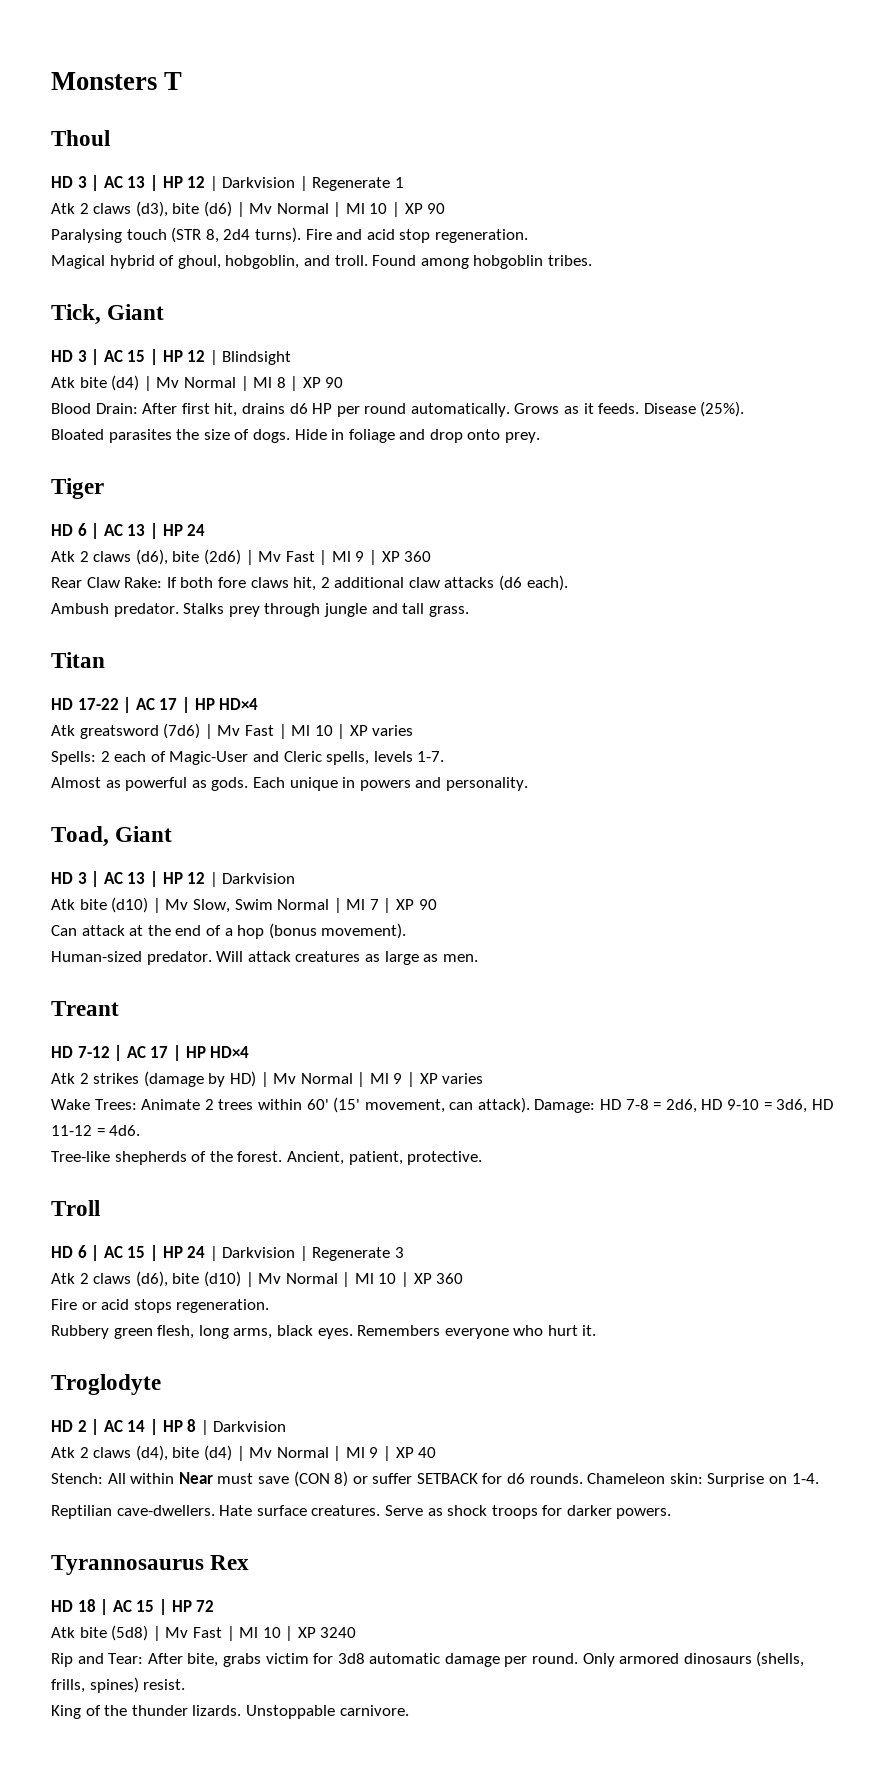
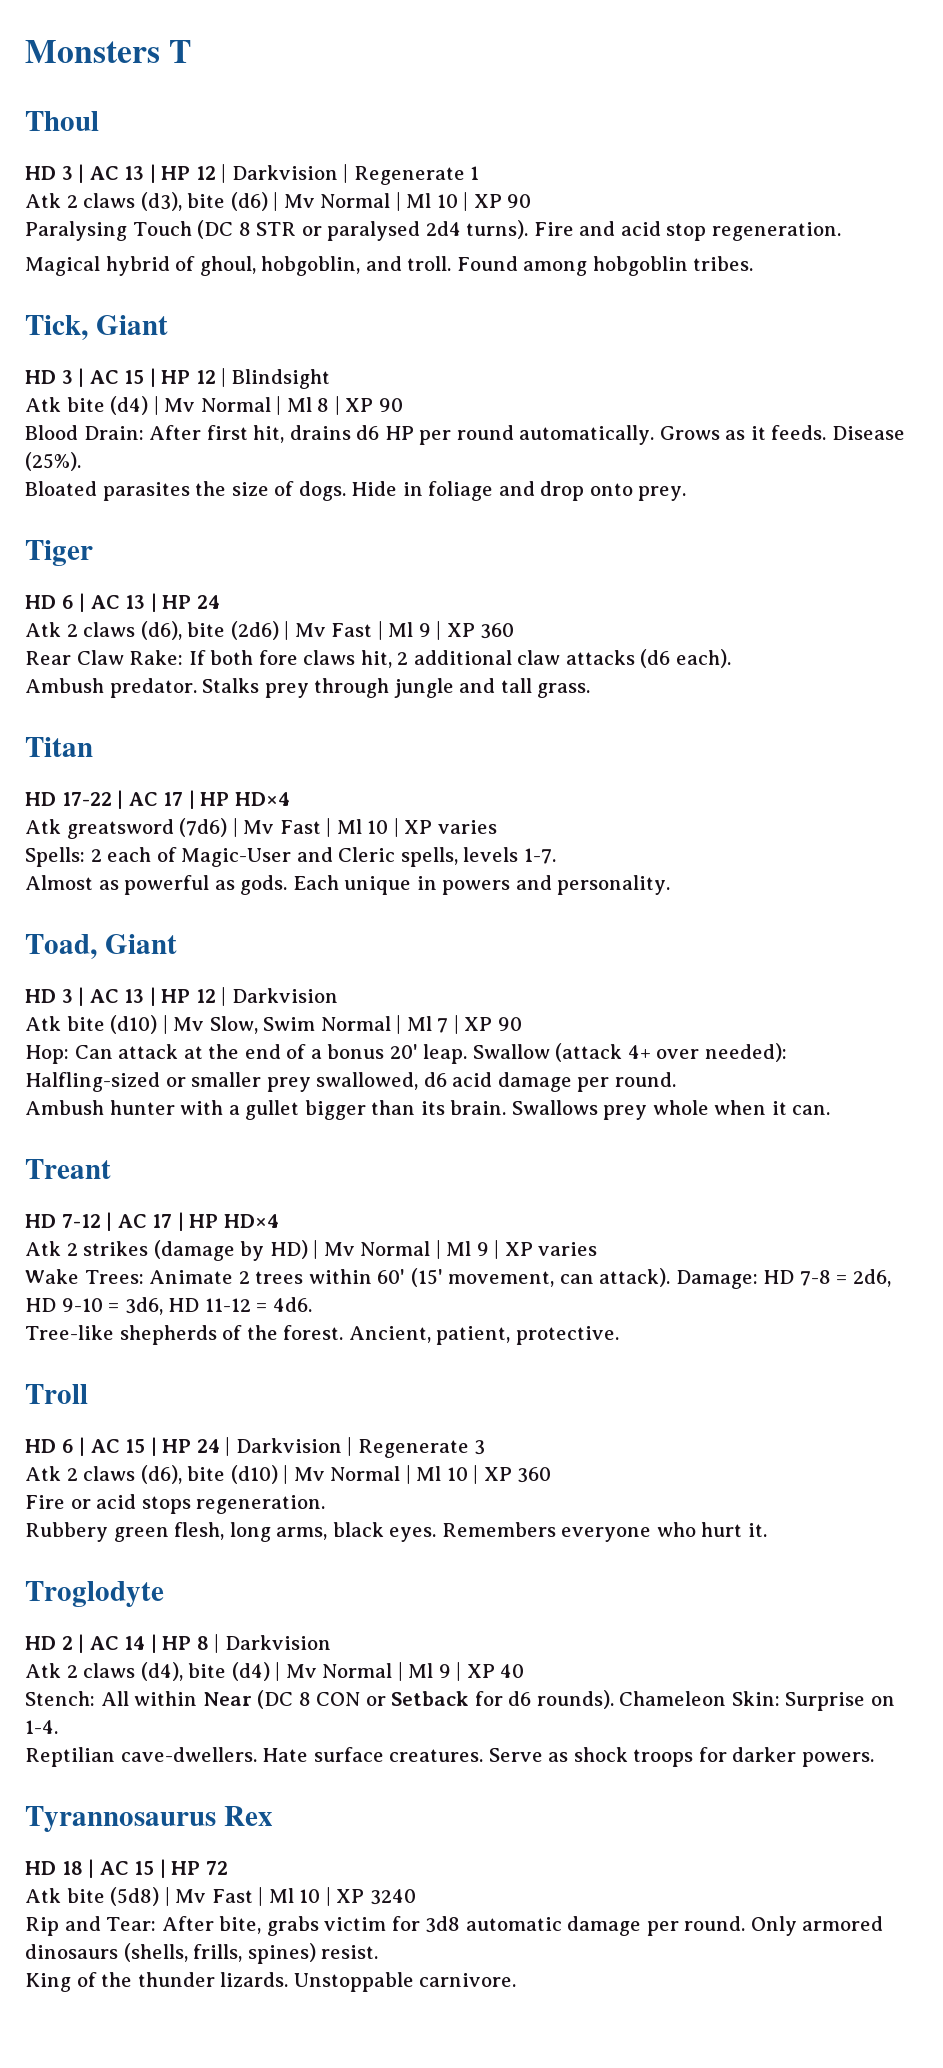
- Paralysing touch (STR 8, 2d4 turns).
+ Paralysing Touch (DC 8 STR or paralysed 2d4 turns).
- Can attack at the end of a hop (bonus movement).
- Human-sized predator. Will attack creatures as large as men.
+ Hop: Can attack at the end of a bonus 20' leap. Swallow (attack 4+ over needed): Halfling-sized or smaller prey swallowed, d6 acid damage per round.
+ Ambush hunter with a gullet bigger than its brain. Swallows prey whole when it can.
- Stench: All within Near must save (CON 8) or suffer SETBACK for d6 rounds. Chameleon skin: Surprise on 1-4.
+ Stench: All within Near (DC 8 CON or Setback for d6 rounds). Chameleon Skin: Surprise on 1-4.

